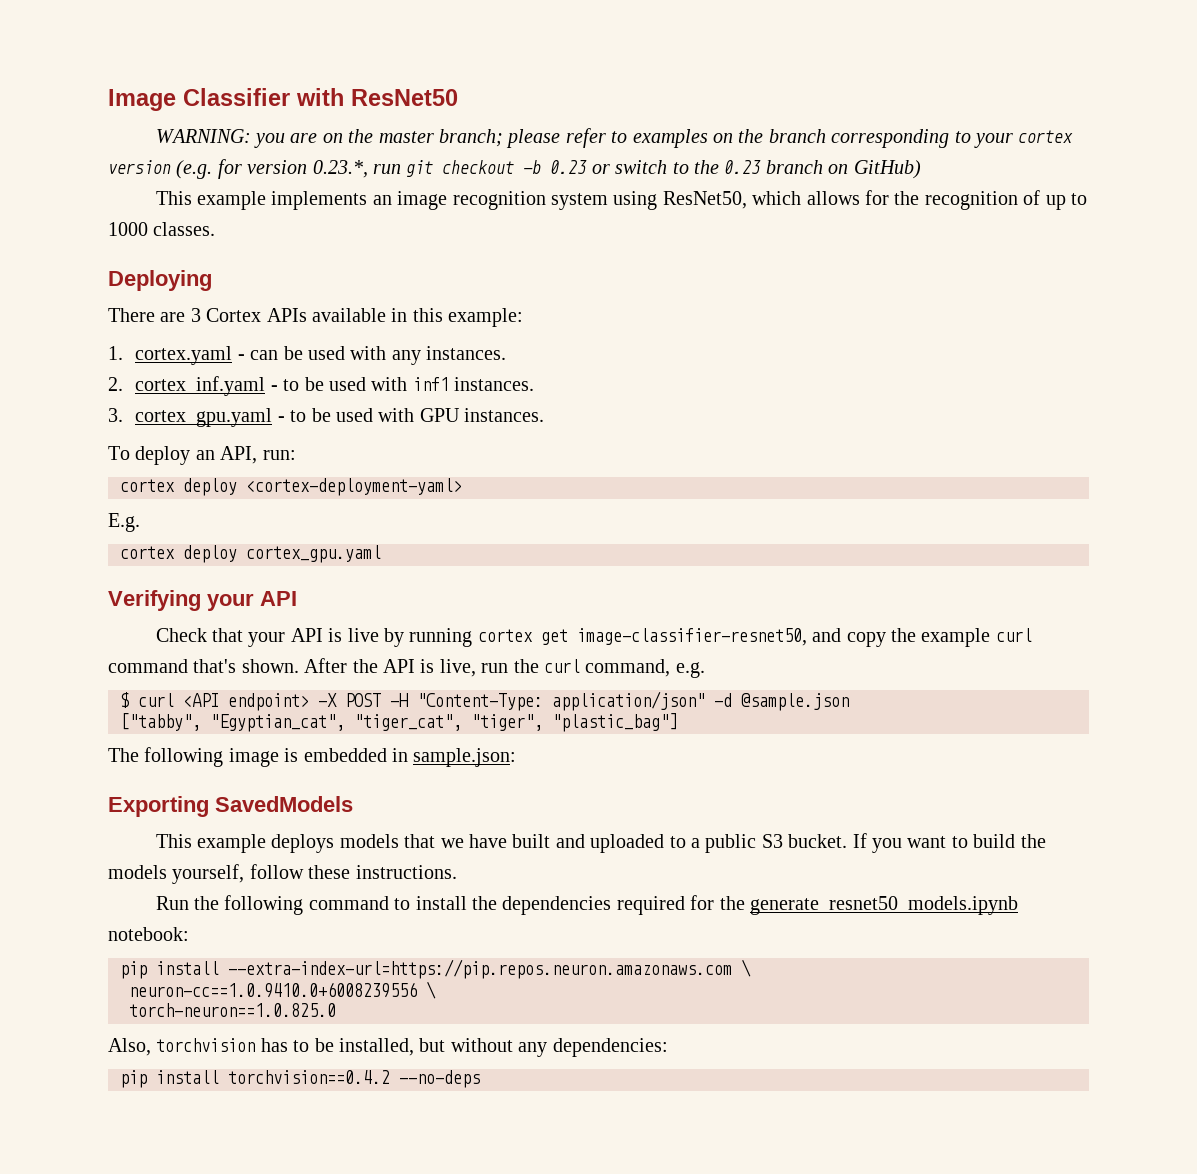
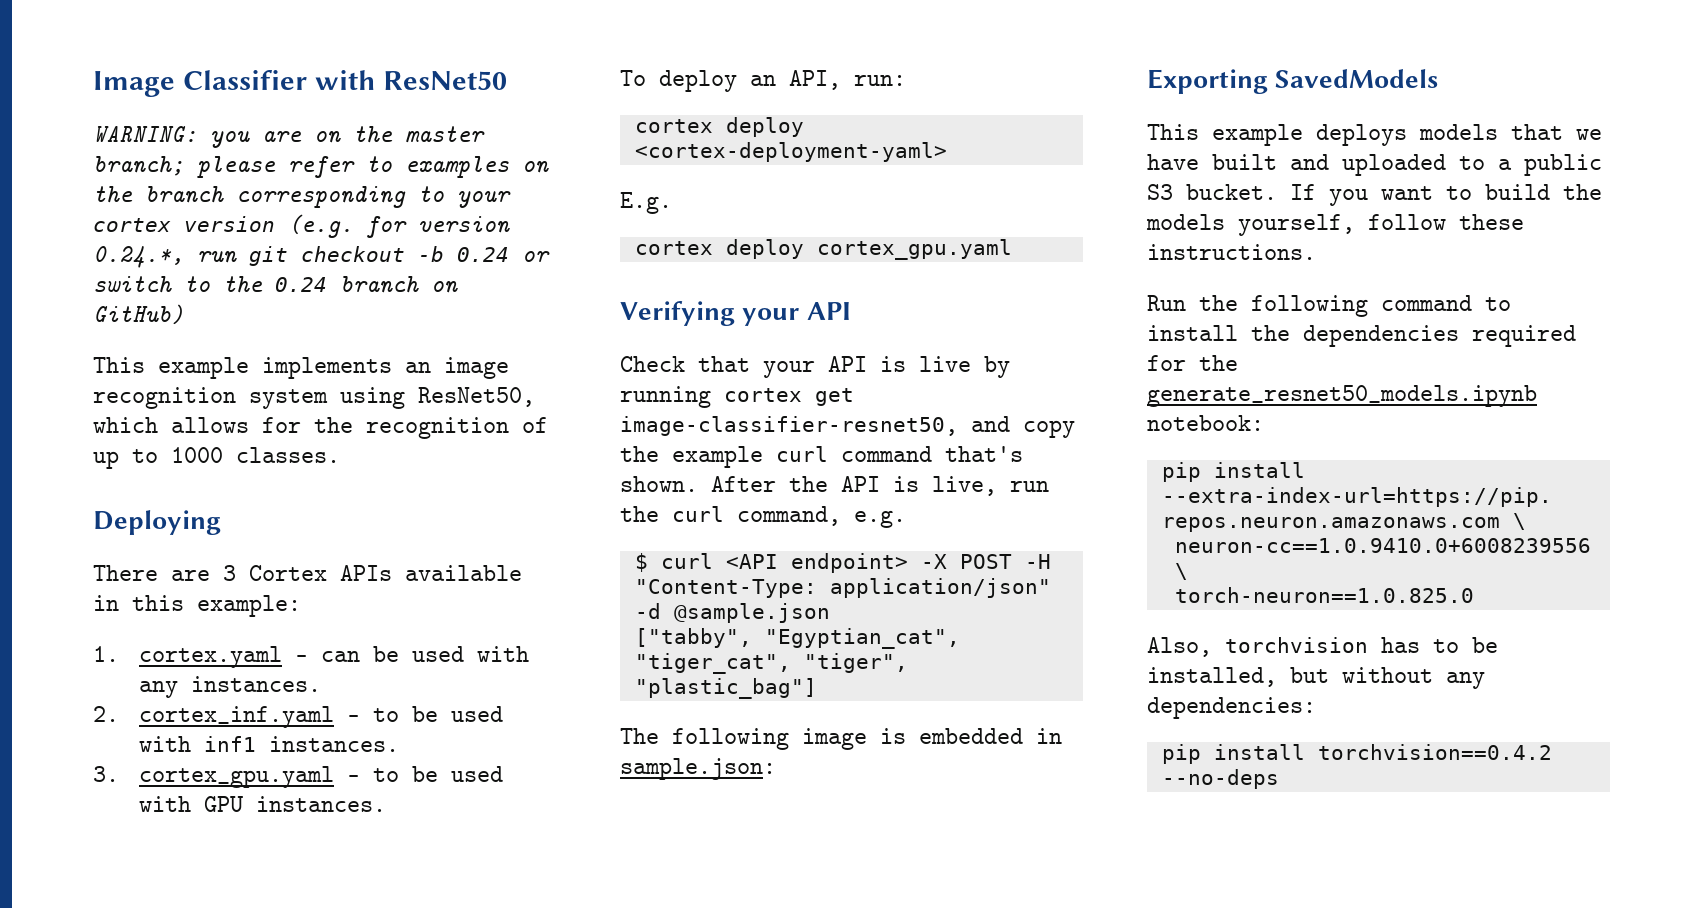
- WARNING: you are on the master branch; please refer to examples on the branch corresponding to your cortex version (e.g. for version 0.23.*, run git checkout -b 0.23 or switch to the 0.23 branch on GitHub)
+ WARNING: you are on the master branch; please refer to examples on the branch corresponding to your cortex version (e.g. for version 0.24.*, run git checkout -b 0.24 or switch to the 0.24 branch on GitHub)

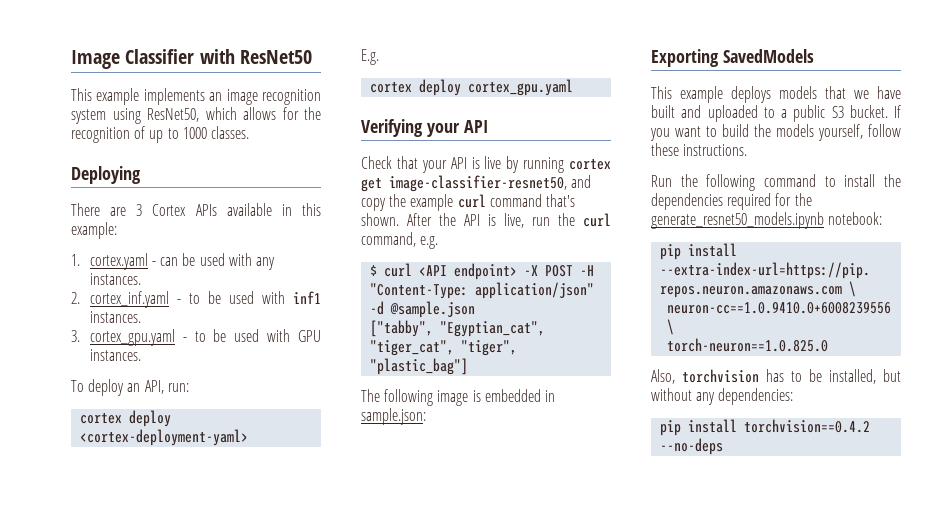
- WARNING: you are on the master branch; please refer to examples on the branch corresponding to your cortex version (e.g. for version 0.24.*, run git checkout -b 0.24 or switch to the 0.24 branch on GitHub)

